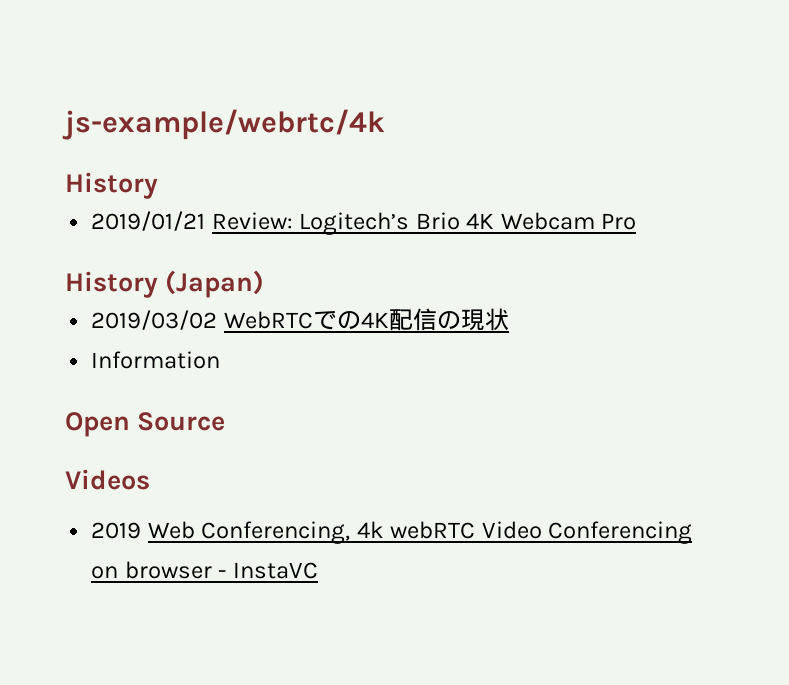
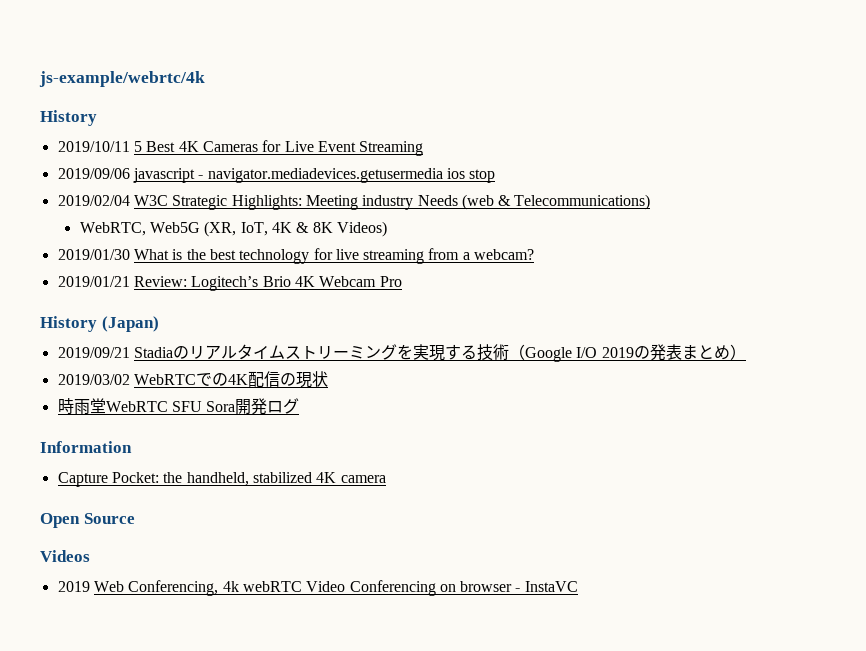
+ 2019/10/11 5 Best 4K Cameras for Live Event Streaming
+ 2019/09/06 javascript - navigator.mediadevices.getusermedia ios stop
+ 2019/02/04 W3C Strategic Highlights: Meeting industry Needs (web & Telecommunications)
+ WebRTC, Web5G (XR, IoT, 4K & 8K Videos)
+ 2019/01/30 What is the best technology for live streaming from a webcam?
+ 2019/09/21 Stadiaのリアルタイムストリーミングを実現する技術（Google I/O 2019の発表まとめ）
+ 時雨堂WebRTC SFU Sora開発ログ
  Information
+ Capture Pocket: the handheld, stabilized 4K camera

